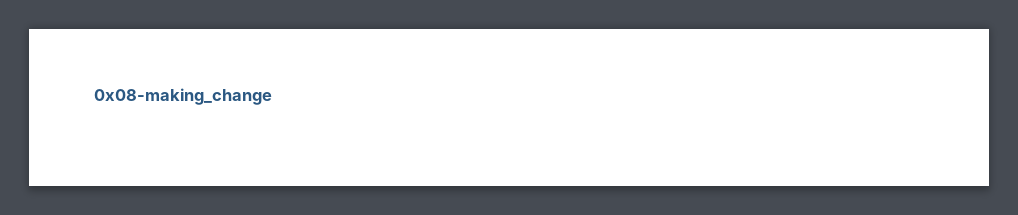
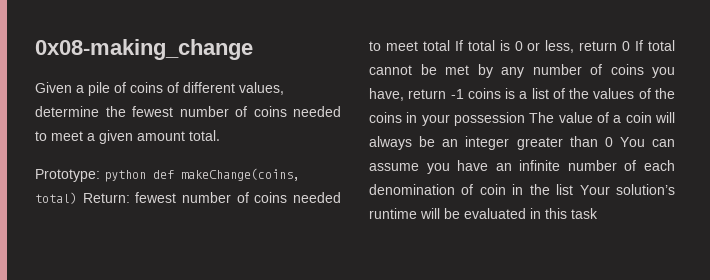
+ Given a pile of coins of different values, determine the fewest number of coins needed to meet a given amount total.
+ Prototype: python def makeChange(coins, total) Return: fewest number of coins needed to meet total If total is 0 or less, return 0 If total cannot be met by any number of coins you have, return -1 coins is a list of the values of the coins in your possession The value of a coin will always be an integer greater than 0 You can assume you have an infinite number of each denomination of coin in the list Your solution’s runtime will be evaluated in this task

